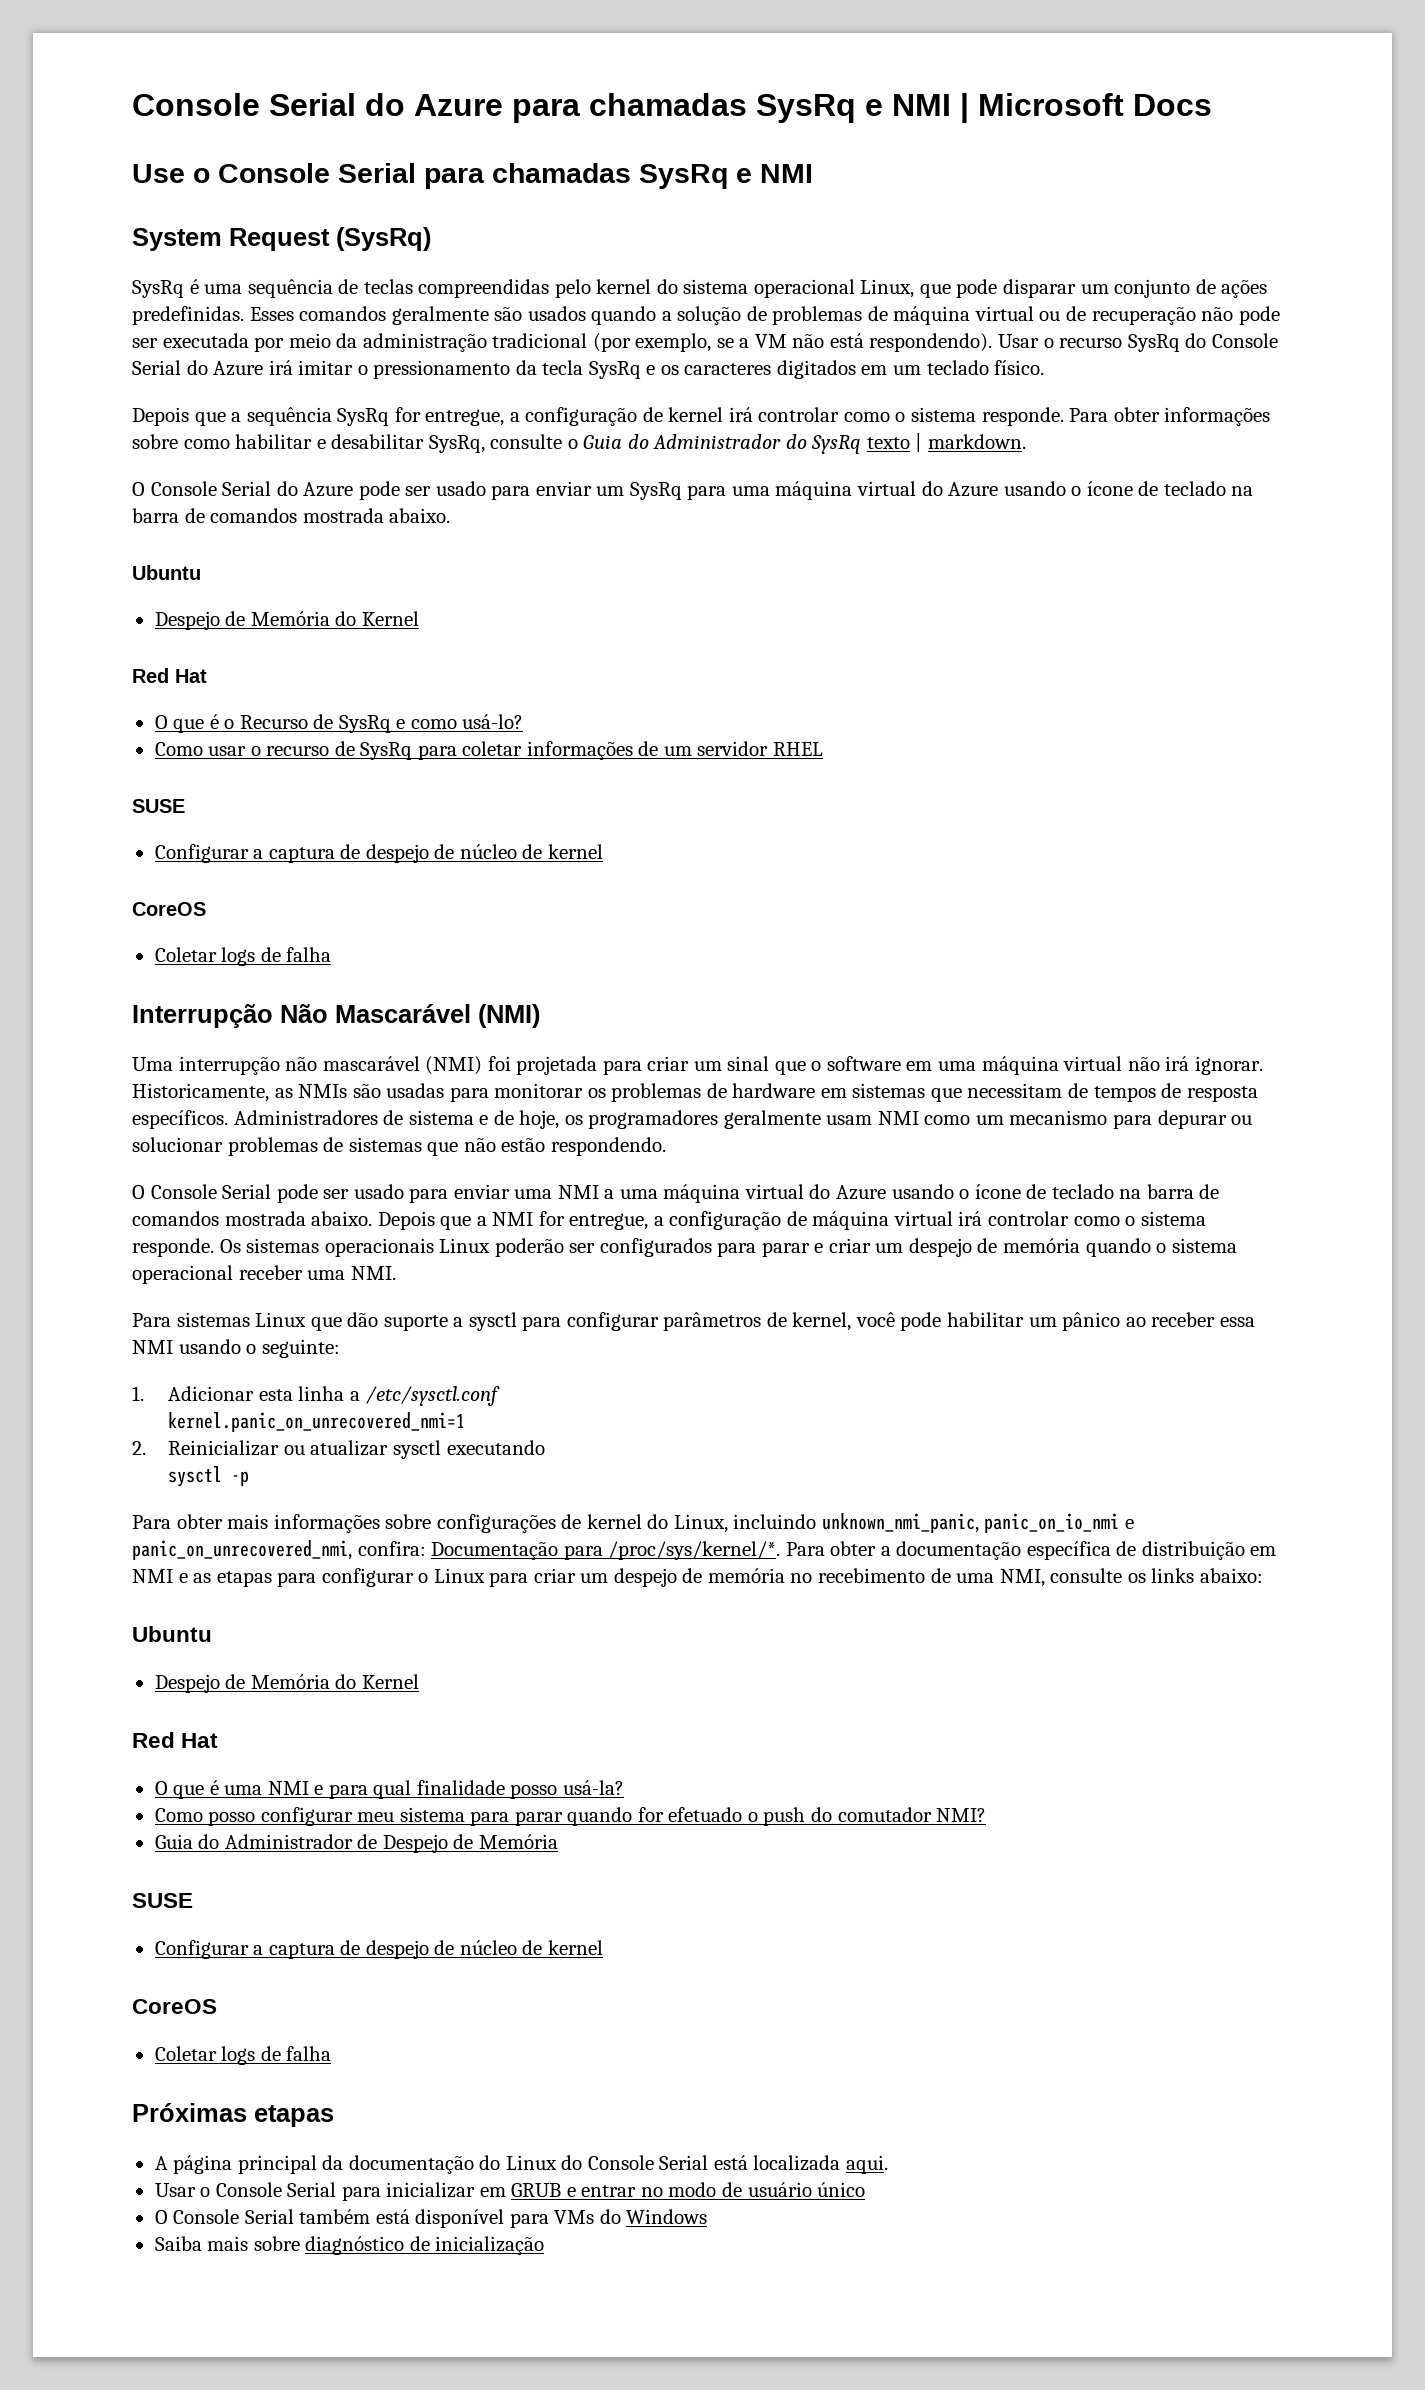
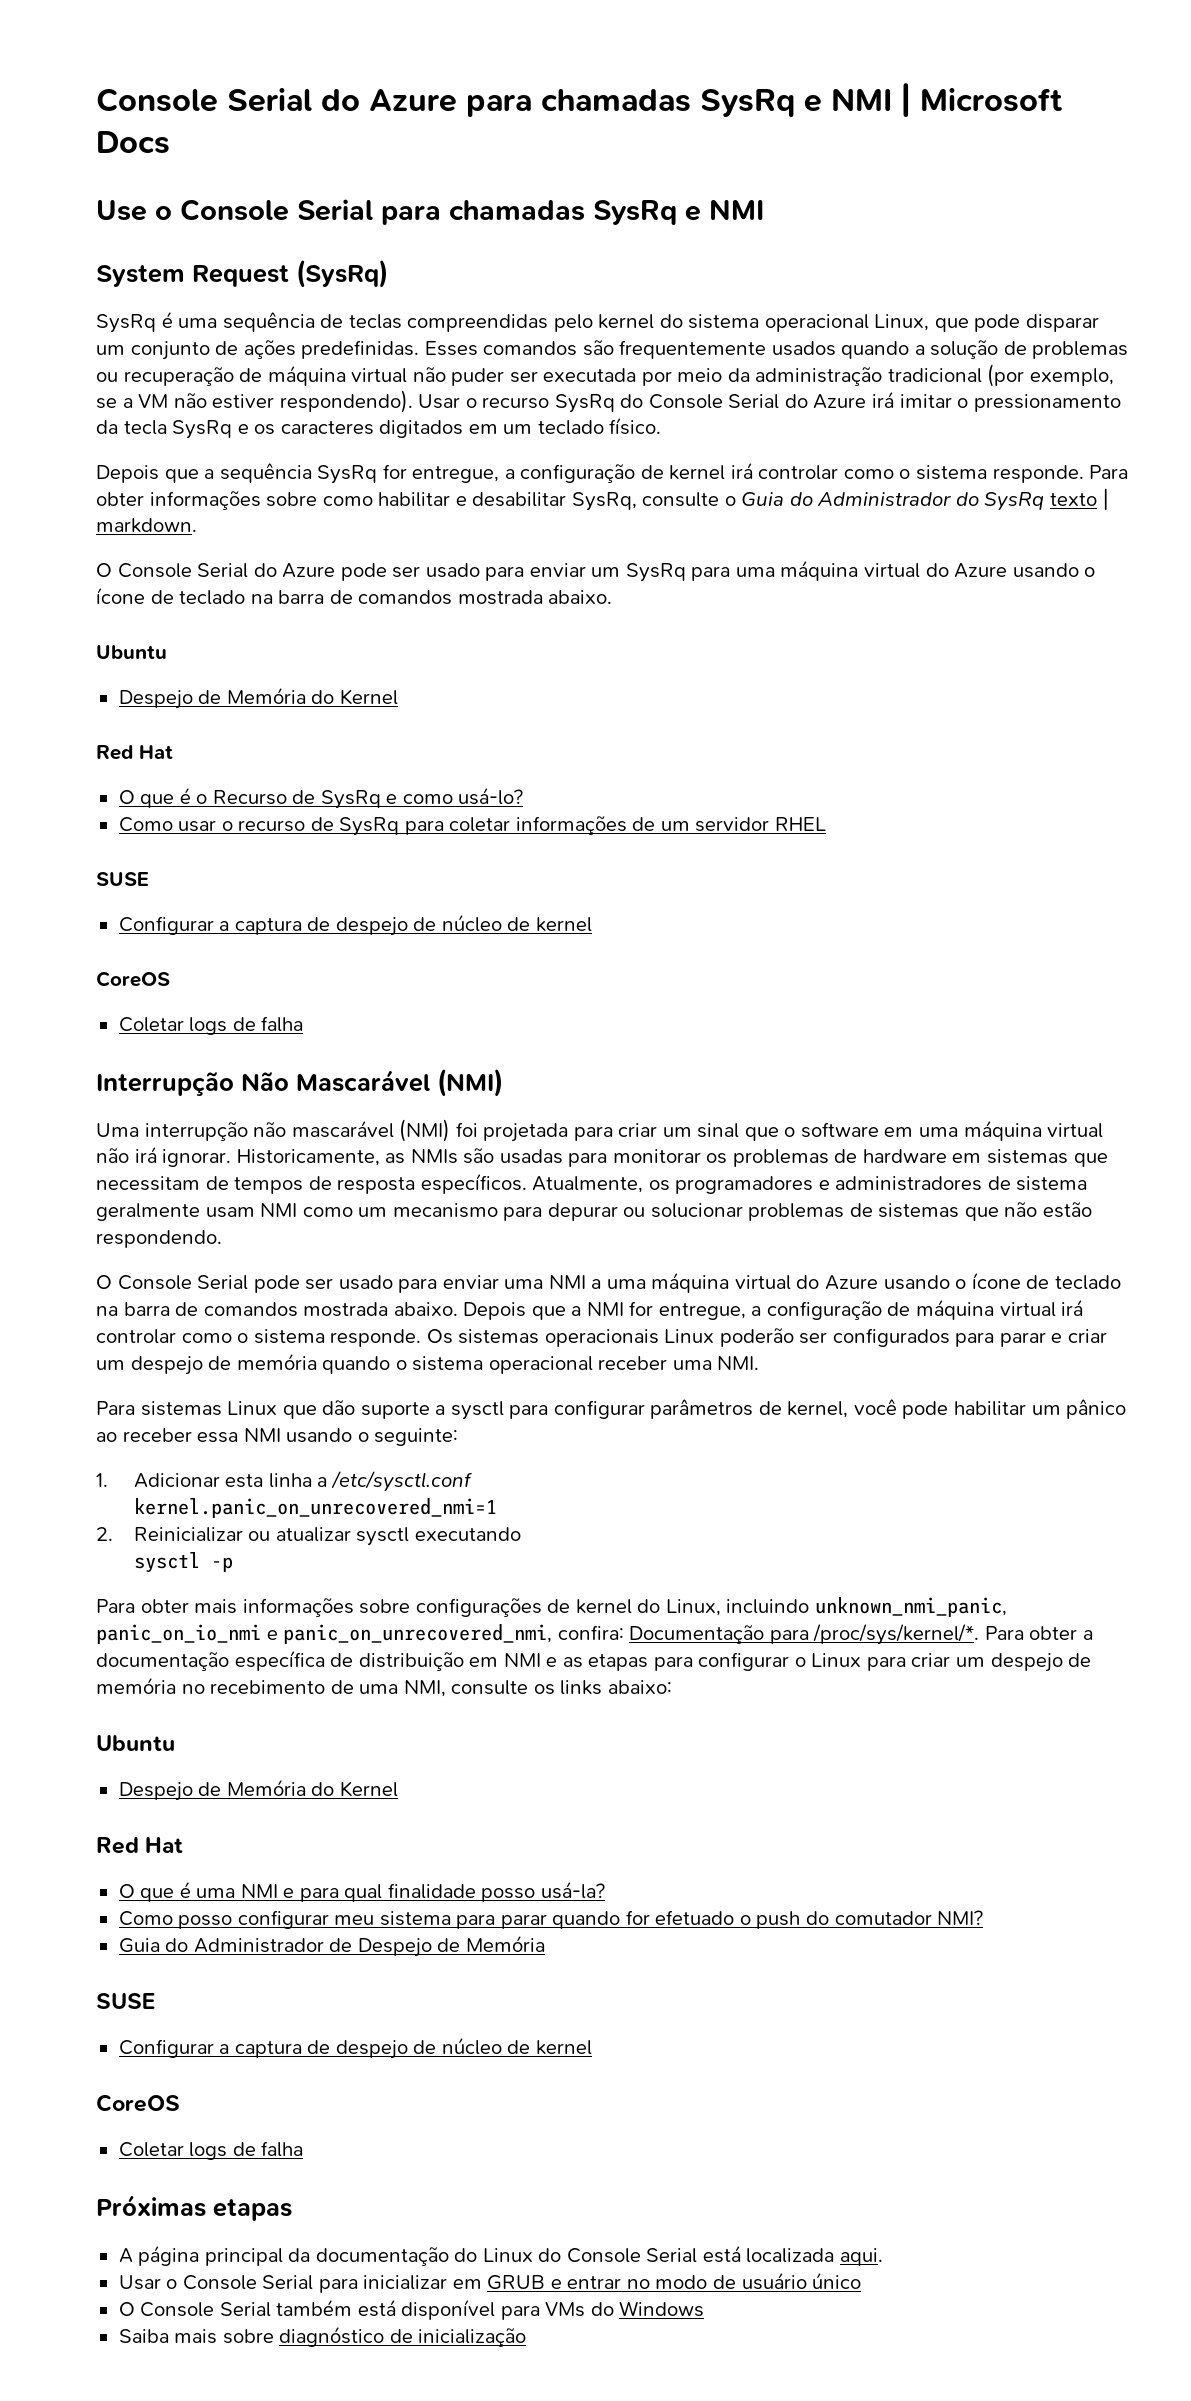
- Esses comandos geralmente são usados quando a solução de problemas de máquina virtual ou de recuperação não pode ser executada por meio da administração tradicional (por exemplo, se a VM não está respondendo).
+ Esses comandos são frequentemente usados quando a solução de problemas ou recuperação de máquina virtual não puder ser executada por meio da administração tradicional (por exemplo, se a VM não estiver respondendo).
- Administradores de sistema e de hoje, os programadores geralmente usam NMI como um mecanismo para depurar ou solucionar problemas de sistemas que não estão respondendo.
+ Atualmente, os programadores e administradores de sistema geralmente usam NMI como um mecanismo para depurar ou solucionar problemas de sistemas que não estão respondendo.

